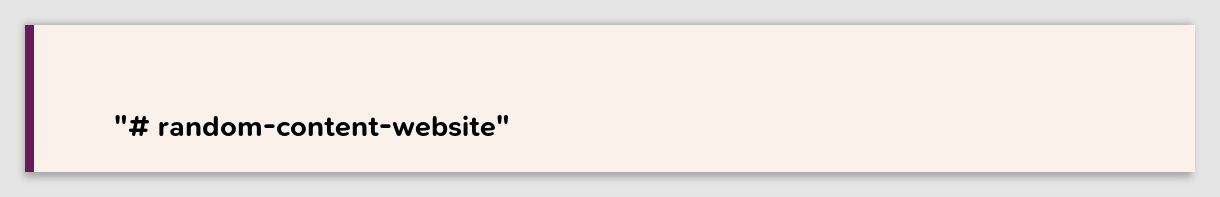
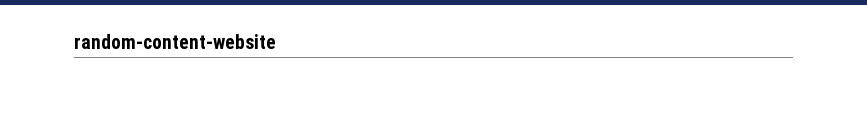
- "# random-content-website"
+ random-content-website

